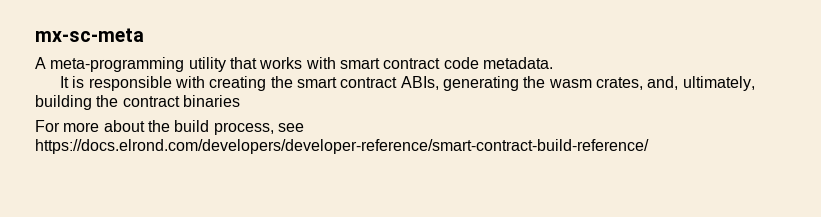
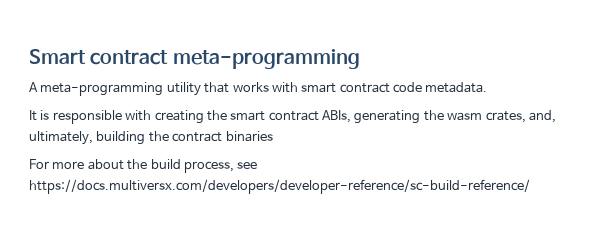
- mx-sc-meta
+ Smart contract meta-programming
- For more about the build process, see https://docs.elrond.com/developers/developer-reference/smart-contract-build-reference/
+ For more about the build process, see https://docs.multiversx.com/developers/developer-reference/sc-build-reference/

